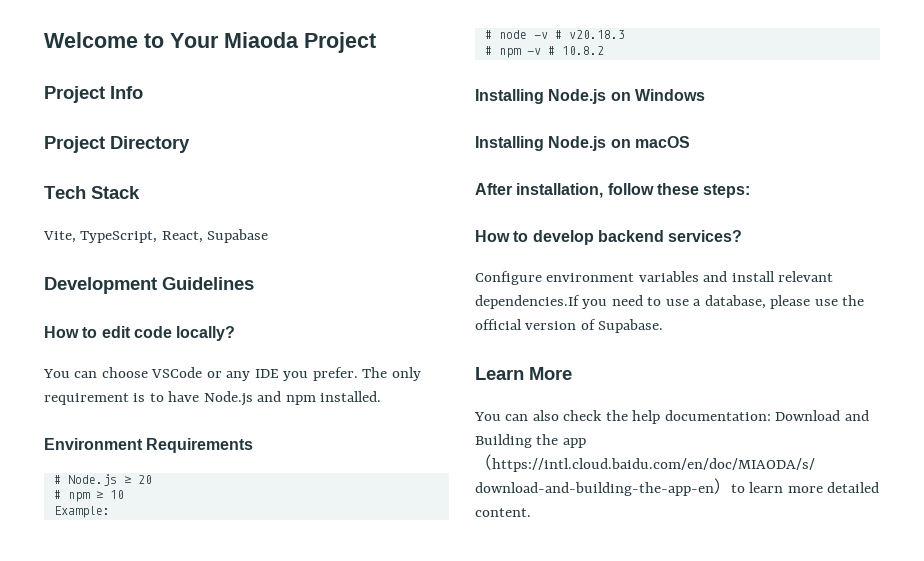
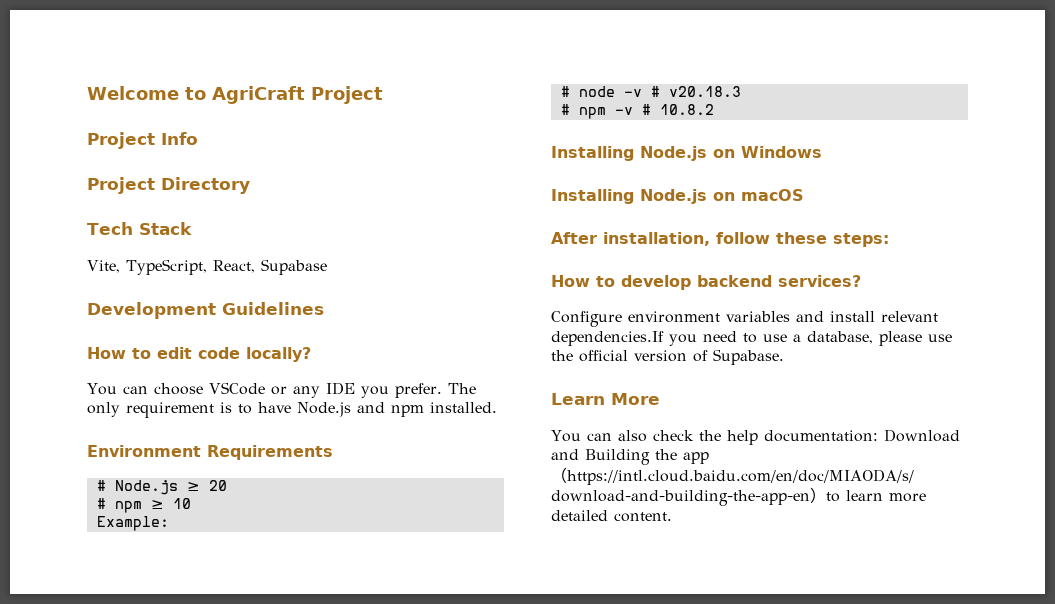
- Welcome to Your Miaoda Project
+ Welcome to AgriCraft Project

